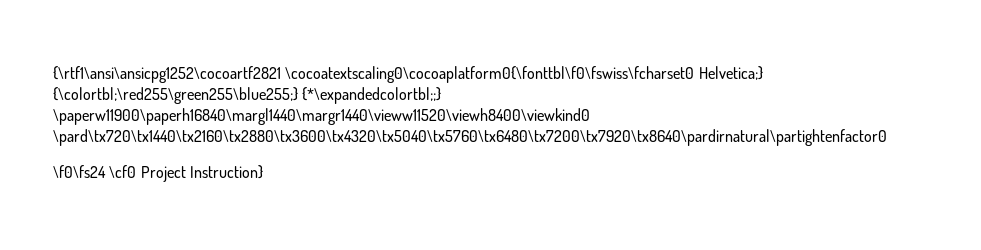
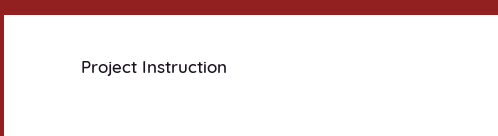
- {\rtf1\ansi\ansicpg1252\cocoartf2821 \cocoatextscaling0\cocoaplatform0{\fonttbl\f0\fswiss\fcharset0 Helvetica;} {\colortbl;\red255\green255\blue255;} {*\expandedcolortbl;;} \paperw11900\paperh16840\margl1440\margr1440\vieww11520\viewh8400\viewkind0 \pard\tx720\tx1440\tx2160\tx2880\tx3600\tx4320\tx5040\tx5760\tx6480\tx7200\tx7920\tx8640\pardirnatural\partightenfactor0
- \f0\fs24 \cf0 Project Instruction}
+ Project Instruction

